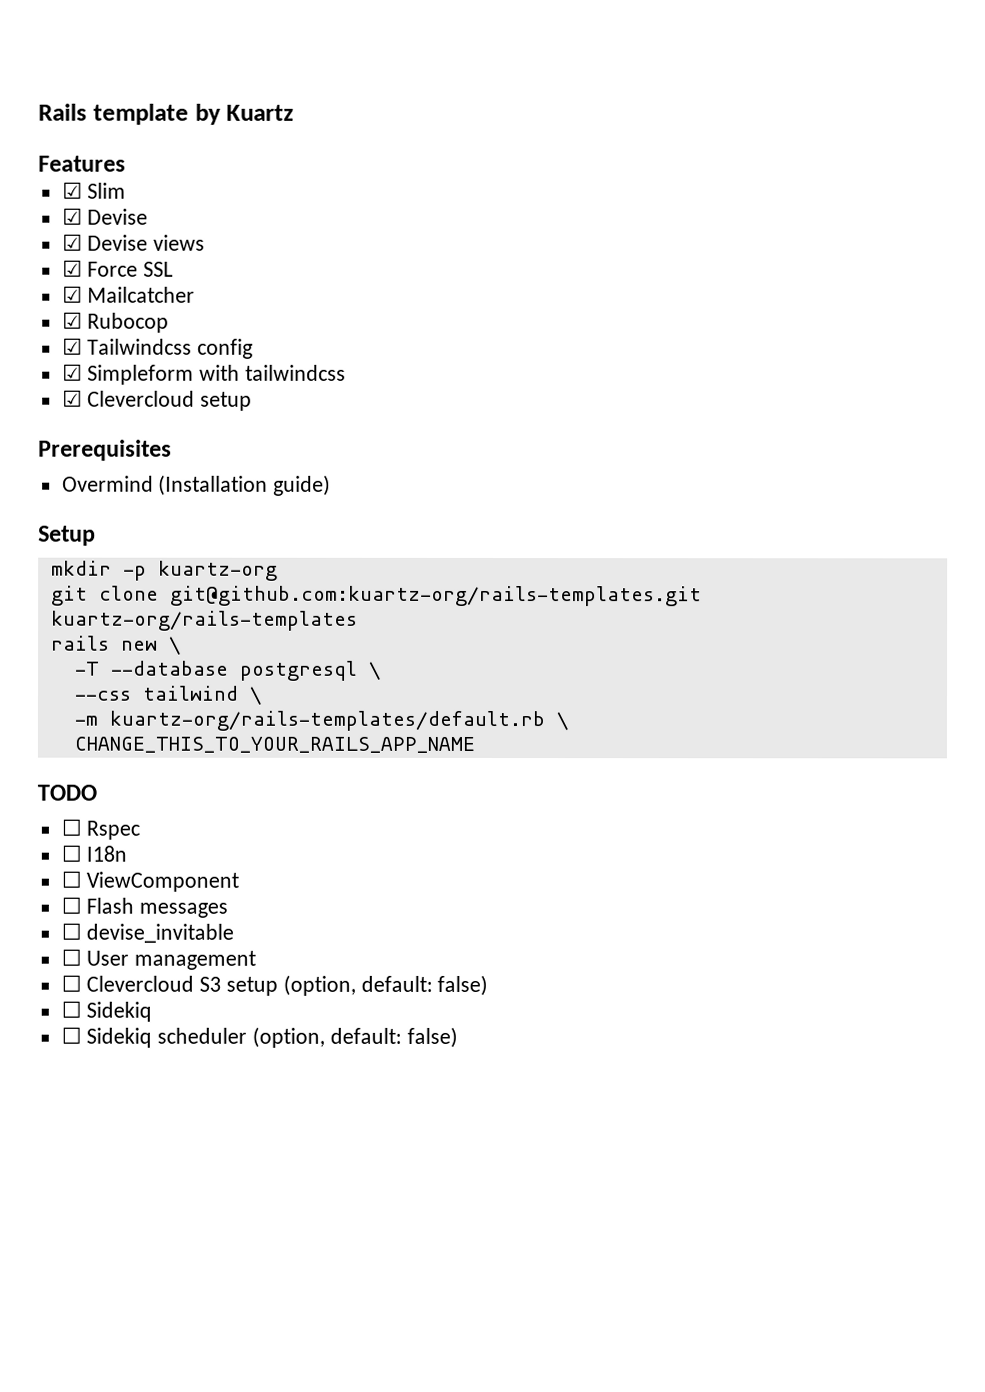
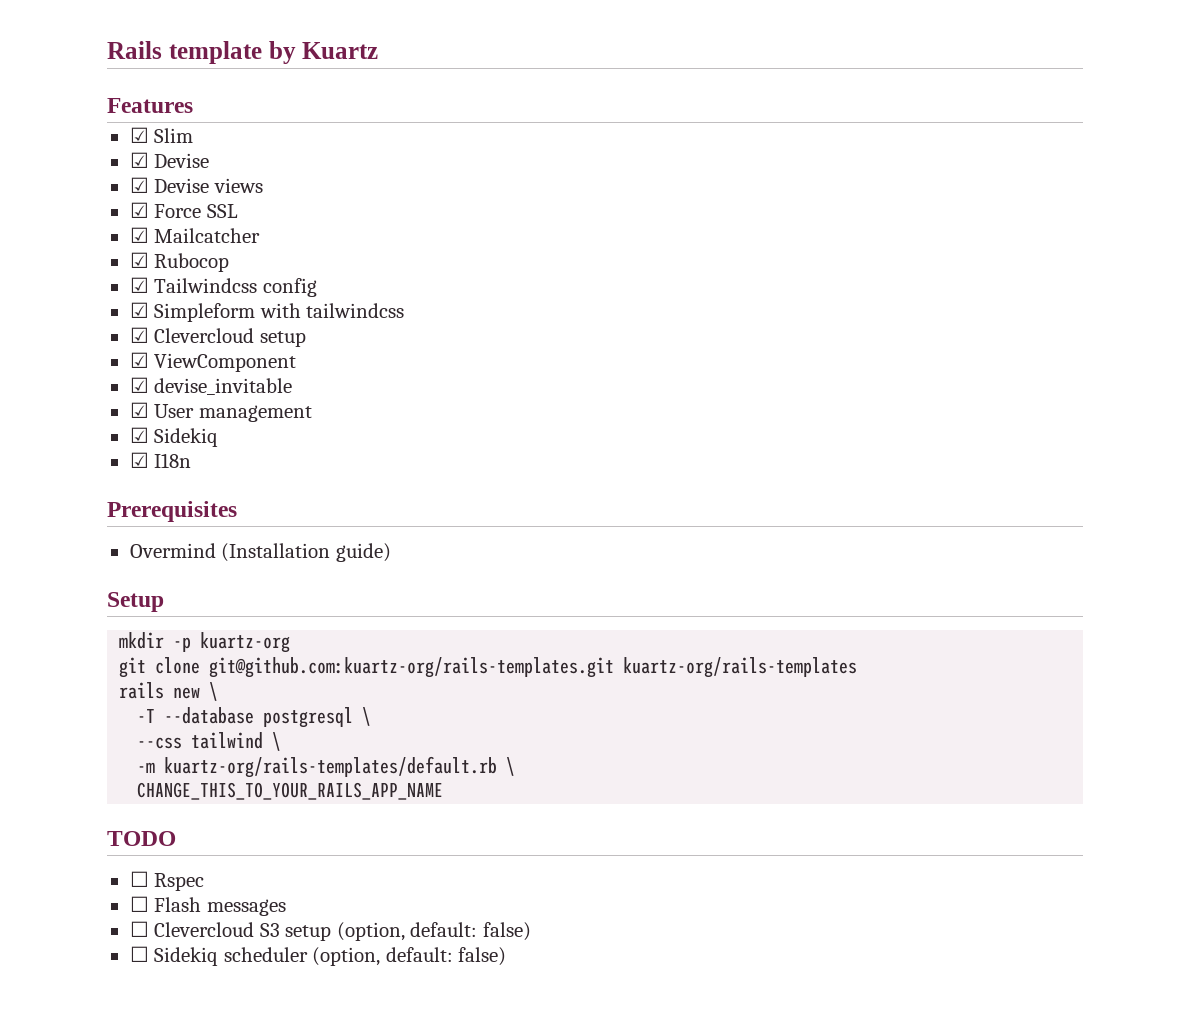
+ ☑ ViewComponent
+ ☑ devise_invitable
+ ☑ User management
+ ☑ Sidekiq
+ ☑ I18n
- ☐ I18n
- ☐ ViewComponent
- ☐ devise_invitable
- ☐ User management
  ☐ Clevercloud S3 setup (option, default: false)
- ☐ Sidekiq

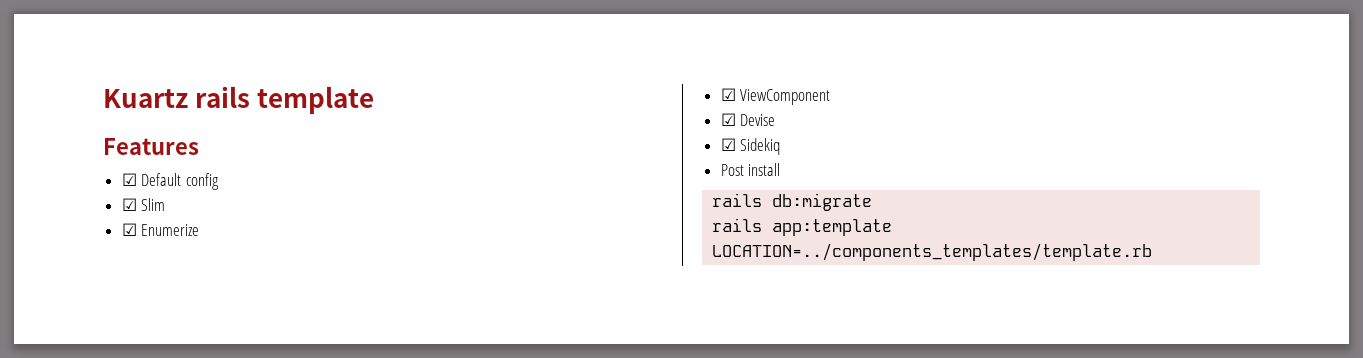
- Rails template by Kuartz
+ Kuartz rails template
+ ☑ Default config
  ☑ Slim
+ ☑ Enumerize
+ ☑ ViewComponent
  ☑ Devise
- ☑ Devise views
- ☑ Force SSL
- ☑ Mailcatcher
- ☑ Rubocop
- ☑ Tailwindcss config
- ☑ Simpleform with tailwindcss
- ☑ Clevercloud setup
- ☑ ViewComponent
- ☑ devise_invitable
- ☑ User management
  ☑ Sidekiq
- ☑ I18n
- Prerequisites
- Overmind (Installation guide)
- Setup
- mkdir -p kuartz-org
- git clone git@github.com:kuartz-org/rails-templates.git kuartz-org/rails-templates
- rails new \
- -T --database postgresql \
- --css tailwind \
- -m kuartz-org/rails-templates/default.rb \
- CHANGE_THIS_TO_YOUR_RAILS_APP_NAME
- TODO
- ☐ Rspec
- ☐ Flash messages
- ☐ Clevercloud S3 setup (option, default: false)
- ☐ Sidekiq scheduler (option, default: false)
+ Post install
+ rails db:migrate
+ rails app:template LOCATION=../components_templates/template.rb

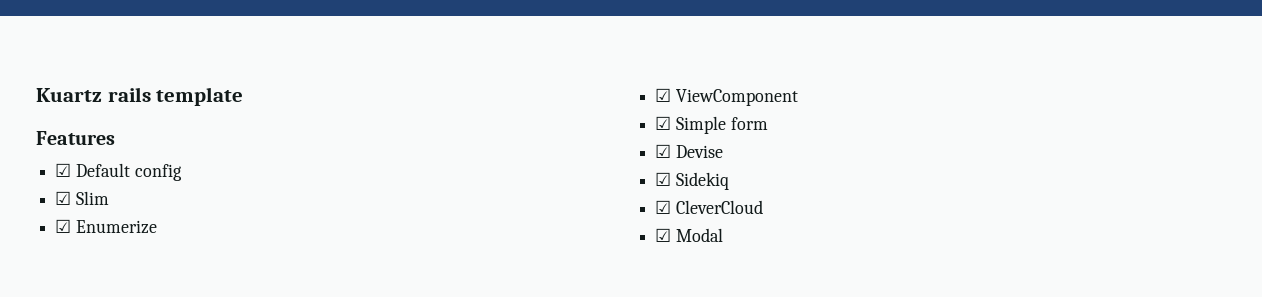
+ ☑ Simple form
- Post install
- rails db:migrate
- rails app:template LOCATION=../components_templates/template.rb
+ ☑ CleverCloud
+ ☑ Modal

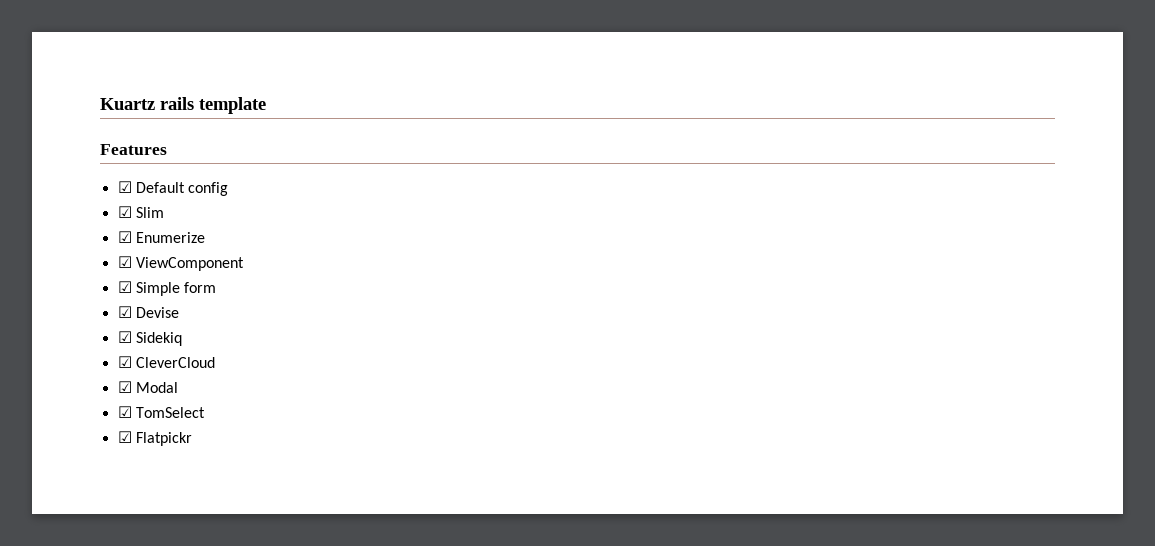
+ ☑ TomSelect
+ ☑ Flatpickr

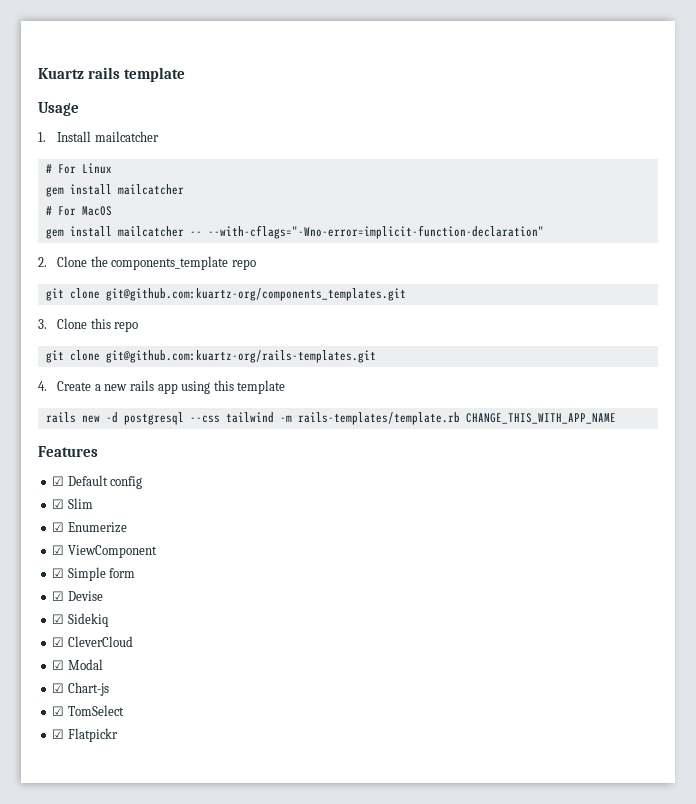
+ Usage
+ 1. Install mailcatcher
+ # For Linux
+ gem install mailcatcher
+ # For MacOS
+ gem install mailcatcher -- --with-cflags="-Wno-error=implicit-function-declaration"
+ 2. Clone the components_template repo
+ git clone git@github.com:kuartz-org/components_templates.git
+ 3. Clone this repo
+ git clone git@github.com:kuartz-org/rails-templates.git
+ 4. Create a new rails app using this template
+ rails new -d postgresql --css tailwind -m rails-templates/template.rb CHANGE_THIS_WITH_APP_NAME
+ ☑ Chart-js

